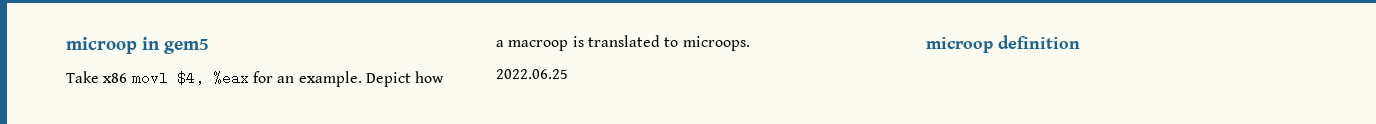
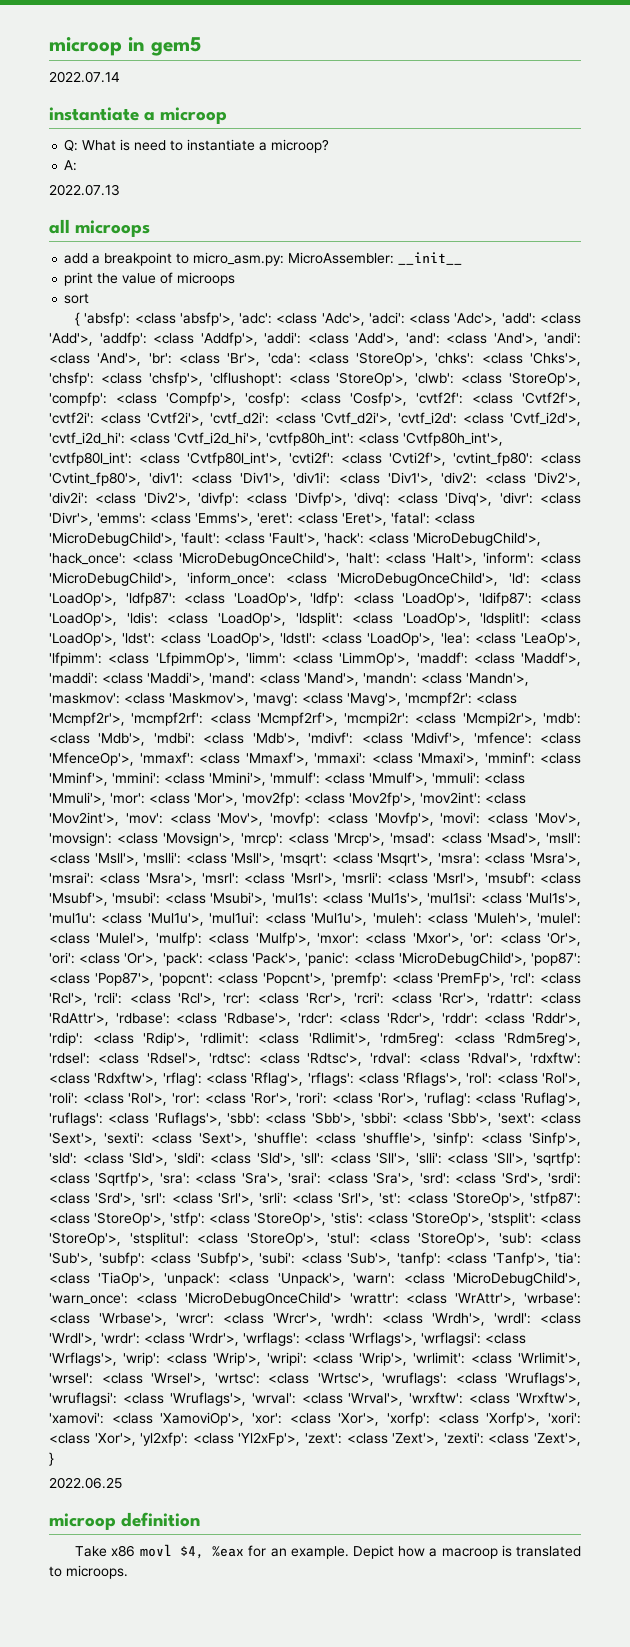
+ 2022.07.14
+ instantiate a microop
+ Q: What is need to instantiate a microop?
+ A:
+ 2022.07.13
+ all microops
+ add a breakpoint to micro_asm.py: MicroAssembler: __init__
+ print the value of microops
+ sort
+ { 'absfp': <class 'absfp'>, 'adc': <class 'Adc'>, 'adci': <class 'Adc'>, 'add': <class 'Add'>, 'addfp': <class 'Addfp'>, 'addi': <class 'Add'>, 'and': <class 'And'>, 'andi': <class 'And'>, 'br': <class 'Br'>, 'cda': <class 'StoreOp'>, 'chks': <class 'Chks'>, 'chsfp': <class 'chsfp'>, 'clflushopt': <class 'StoreOp'>, 'clwb': <class 'StoreOp'>, 'compfp': <class 'Compfp'>, 'cosfp': <class 'Cosfp'>, 'cvtf2f': <class 'Cvtf2f'>, 'cvtf2i': <class 'Cvtf2i'>, 'cvtf_d2i': <class 'Cvtf_d2i'>, 'cvtf_i2d': <class 'Cvtf_i2d'>, 'cvtf_i2d_hi': <class 'Cvtf_i2d_hi'>, 'cvtfp80h_int': <class 'Cvtfp80h_int'>, 'cvtfp80l_int': <class 'Cvtfp80l_int'>, 'cvti2f': <class 'Cvti2f'>, 'cvtint_fp80': <class 'Cvtint_fp80'>, 'div1': <class 'Div1'>, 'div1i': <class 'Div1'>, 'div2': <class 'Div2'>, 'div2i': <class 'Div2'>, 'divfp': <class 'Divfp'>, 'divq': <class 'Divq'>, 'divr': <class 'Divr'>, 'emms': <class 'Emms'>, 'eret': <class 'Eret'>, 'fatal': <class 'MicroDebugChild'>, 'fault': <class 'Fault'>, 'hack': <class 'MicroDebugChild'>, 'hack_once': <class 'MicroDebugOnceChild'>, 'halt': <class 'Halt'>, 'inform': <class 'MicroDebugChild'>, 'inform_once': <class 'MicroDebugOnceChild'>, 'ld': <class 'LoadOp'>, 'ldfp87': <class 'LoadOp'>, 'ldfp': <class 'LoadOp'>, 'ldifp87': <class 'LoadOp'>, 'ldis': <class 'LoadOp'>, 'ldsplit': <class 'LoadOp'>, 'ldsplitl': <class 'LoadOp'>, 'ldst': <class 'LoadOp'>, 'ldstl': <class 'LoadOp'>, 'lea': <class 'LeaOp'>, 'lfpimm': <class 'LfpimmOp'>, 'limm': <class 'LimmOp'>, 'maddf': <class 'Maddf'>, 'maddi': <class 'Maddi'>, 'mand': <class 'Mand'>, 'mandn': <class 'Mandn'>, 'maskmov': <class 'Maskmov'>, 'mavg': <class 'Mavg'>, 'mcmpf2r': <class 'Mcmpf2r'>, 'mcmpf2rf': <class 'Mcmpf2rf'>, 'mcmpi2r': <class 'Mcmpi2r'>, 'mdb': <class 'Mdb'>, 'mdbi': <class 'Mdb'>, 'mdivf': <class 'Mdivf'>, 'mfence': <class 'MfenceOp'>, 'mmaxf': <class 'Mmaxf'>, 'mmaxi': <class 'Mmaxi'>, 'mminf': <class 'Mminf'>, 'mmini': <class 'Mmini'>, 'mmulf': <class 'Mmulf'>, 'mmuli': <class 'Mmuli'>, 'mor': <class 'Mor'>, 'mov2fp': <class 'Mov2fp'>, 'mov2int': <class 'Mov2int'>, 'mov': <class 'Mov'>, 'movfp': <class 'Movfp'>, 'movi': <class 'Mov'>, 'movsign': <class 'Movsign'>, 'mrcp': <class 'Mrcp'>, 'msad': <class 'Msad'>, 'msll': <class 'Msll'>, 'mslli': <class 'Msll'>, 'msqrt': <class 'Msqrt'>, 'msra': <class 'Msra'>, 'msrai': <class 'Msra'>, 'msrl': <class 'Msrl'>, 'msrli': <class 'Msrl'>, 'msubf': <class 'Msubf'>, 'msubi': <class 'Msubi'>, 'mul1s': <class 'Mul1s'>, 'mul1si': <class 'Mul1s'>, 'mul1u': <class 'Mul1u'>, 'mul1ui': <class 'Mul1u'>, 'muleh': <class 'Muleh'>, 'mulel': <class 'Mulel'>, 'mulfp': <class 'Mulfp'>, 'mxor': <class 'Mxor'>, 'or': <class 'Or'>, 'ori': <class 'Or'>, 'pack': <class 'Pack'>, 'panic': <class 'MicroDebugChild'>, 'pop87': <class 'Pop87'>, 'popcnt': <class 'Popcnt'>, 'premfp': <class 'PremFp'>, 'rcl': <class 'Rcl'>, 'rcli': <class 'Rcl'>, 'rcr': <class 'Rcr'>, 'rcri': <class 'Rcr'>, 'rdattr': <class 'RdAttr'>, 'rdbase': <class 'Rdbase'>, 'rdcr': <class 'Rdcr'>, 'rddr': <class 'Rddr'>, 'rdip': <class 'Rdip'>, 'rdlimit': <class 'Rdlimit'>, 'rdm5reg': <class 'Rdm5reg'>, 'rdsel': <class 'Rdsel'>, 'rdtsc': <class 'Rdtsc'>, 'rdval': <class 'Rdval'>, 'rdxftw': <class 'Rdxftw'>, 'rflag': <class 'Rflag'>, 'rflags': <class 'Rflags'>, 'rol': <class 'Rol'>, 'roli': <class 'Rol'>, 'ror': <class 'Ror'>, 'rori': <class 'Ror'>, 'ruflag': <class 'Ruflag'>, 'ruflags': <class 'Ruflags'>, 'sbb': <class 'Sbb'>, 'sbbi': <class 'Sbb'>, 'sext': <class 'Sext'>, 'sexti': <class 'Sext'>, 'shuffle': <class 'shuffle'>, 'sinfp': <class 'Sinfp'>, 'sld': <class 'Sld'>, 'sldi': <class 'Sld'>, 'sll': <class 'Sll'>, 'slli': <class 'Sll'>, 'sqrtfp': <class 'Sqrtfp'>, 'sra': <class 'Sra'>, 'srai': <class 'Sra'>, 'srd': <class 'Srd'>, 'srdi': <class 'Srd'>, 'srl': <class 'Srl'>, 'srli': <class 'Srl'>, 'st': <class 'StoreOp'>, 'stfp87': <class 'StoreOp'>, 'stfp': <class 'StoreOp'>, 'stis': <class 'StoreOp'>, 'stsplit': <class 'StoreOp'>, 'stsplitul': <class 'StoreOp'>, 'stul': <class 'StoreOp'>, 'sub': <class 'Sub'>, 'subfp': <class 'Subfp'>, 'subi': <class 'Sub'>, 'tanfp': <class 'Tanfp'>, 'tia': <class 'TiaOp'>, 'unpack': <class 'Unpack'>, 'warn': <class 'MicroDebugChild'>, 'warn_once': <class 'MicroDebugOnceChild'> 'wrattr': <class 'WrAttr'>, 'wrbase': <class 'Wrbase'>, 'wrcr': <class 'Wrcr'>, 'wrdh': <class 'Wrdh'>, 'wrdl': <class 'Wrdl'>, 'wrdr': <class 'Wrdr'>, 'wrflags': <class 'Wrflags'>, 'wrflagsi': <class 'Wrflags'>, 'wrip': <class 'Wrip'>, 'wripi': <class 'Wrip'>, 'wrlimit': <class 'Wrlimit'>, 'wrsel': <class 'Wrsel'>, 'wrtsc': <class 'Wrtsc'>, 'wruflags': <class 'Wruflags'>, 'wruflagsi': <class 'Wruflags'>, 'wrval': <class 'Wrval'>, 'wrxftw': <class 'Wrxftw'>, 'xamovi': <class 'XamoviOp'>, 'xor': <class 'Xor'>, 'xorfp': <class 'Xorfp'>, 'xori': <class 'Xor'>, 'yl2xfp': <class 'Yl2xFp'>, 'zext': <class 'Zext'>, 'zexti': <class 'Zext'>, }
+ 2022.06.25
+ microop definition
- 2022.06.25
- microop definition

